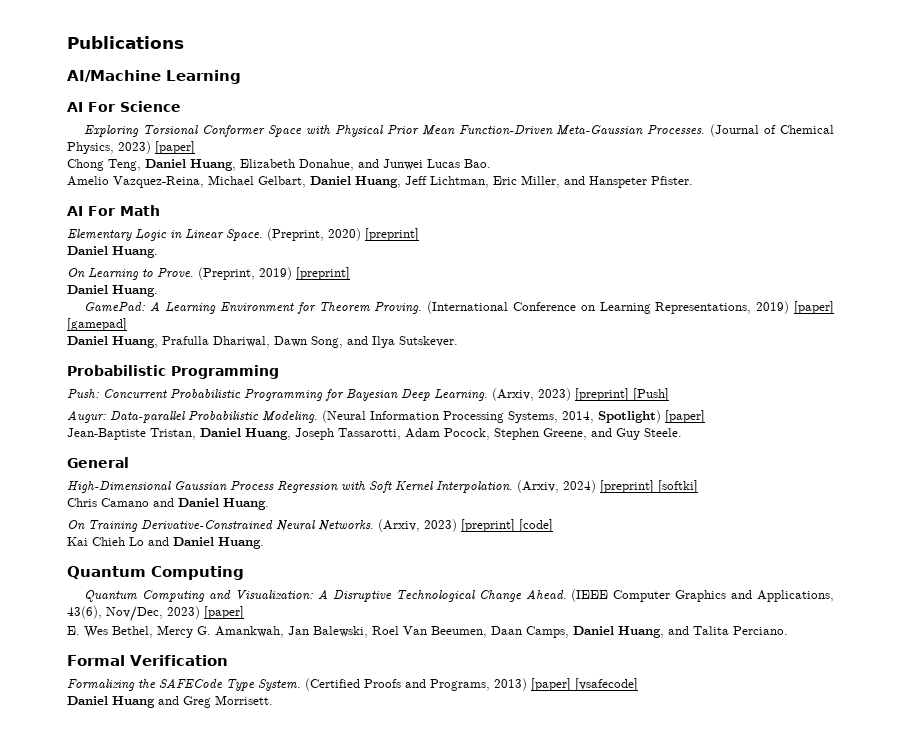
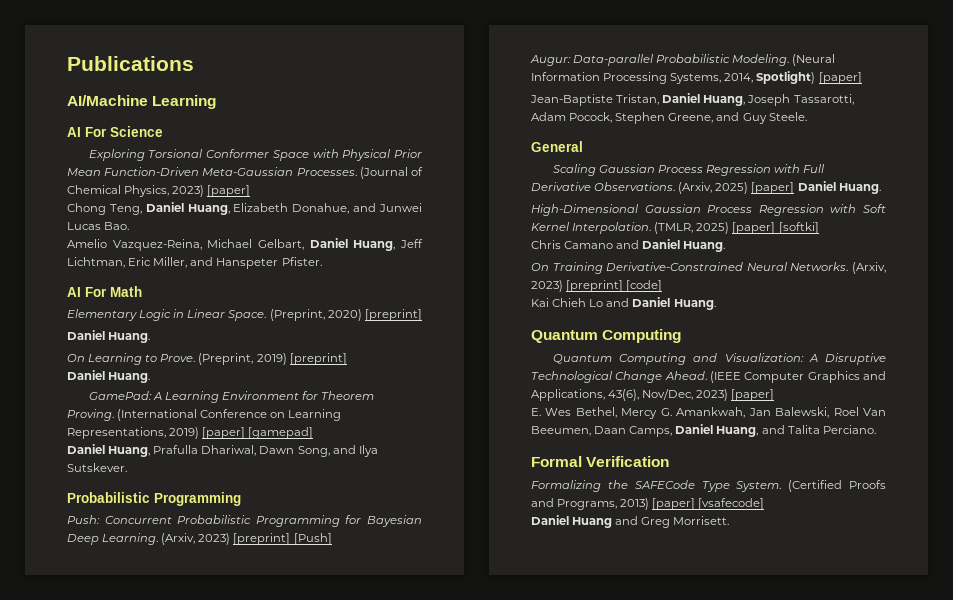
+ Scaling Gaussian Process Regression with Full Derivative Observations. (Arxiv, 2025) [paper] Daniel Huang.
- (Arxiv, 2024) [preprint] [softki]
+ (TMLR, 2025) [paper] [softki]

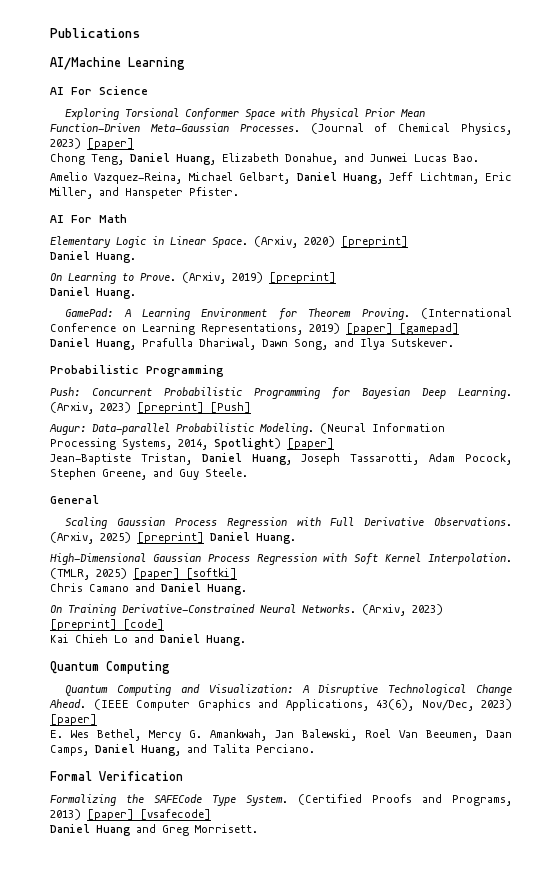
- (Preprint, 2020) [preprint]
+ (Arxiv, 2020) [preprint]
- (Preprint, 2019) [preprint]
+ (Arxiv, 2019) [preprint]
- (Arxiv, 2025) [paper] Daniel Huang.
+ (Arxiv, 2025) [preprint] Daniel Huang.

